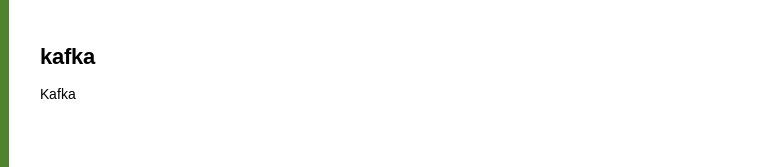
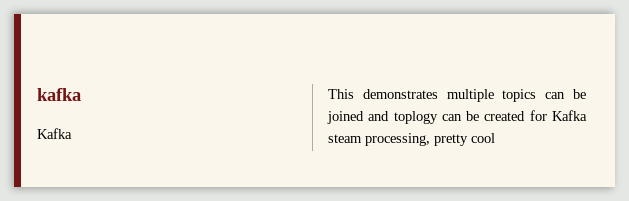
+ This demonstrates multiple topics can be joined and toplogy can be created for Kafka steam processing, pretty cool

